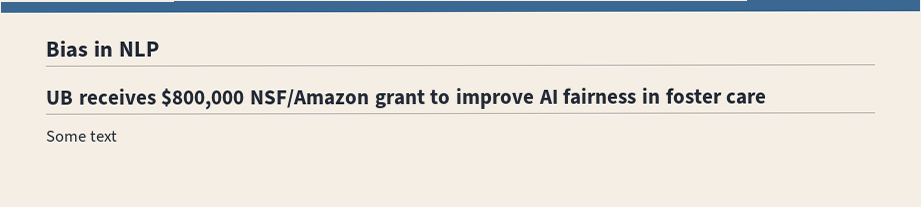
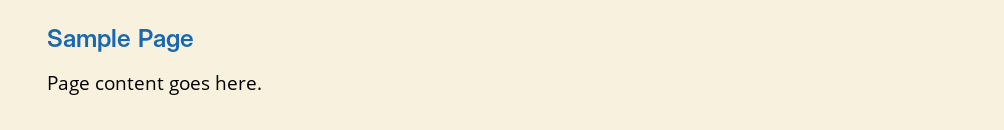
- Bias in NLP
- UB receives $800,000 NSF/Amazon grant to improve AI fairness in foster care
- Some text
+ Sample Page
+ Page content goes here.

